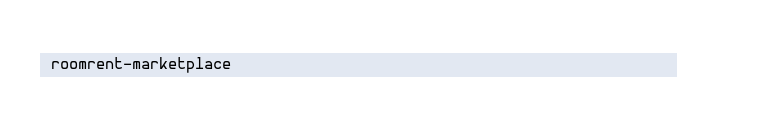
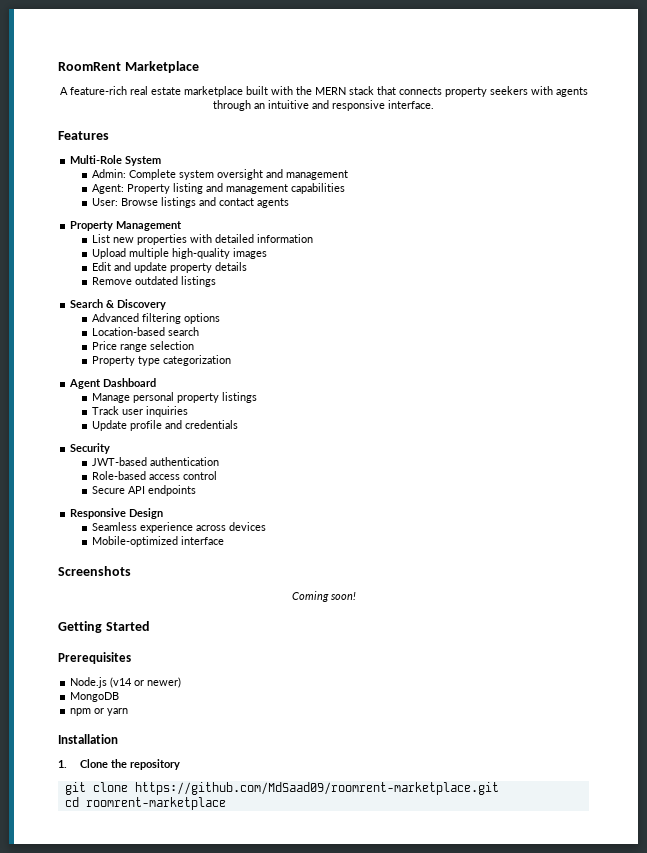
- roomrent-marketplace
+ RoomRent Marketplace
+ A feature-rich real estate marketplace built with the MERN stack that connects property seekers with agents through an intuitive and responsive interface.
+ Features
+ Multi-Role System
+ Admin: Complete system oversight and management
+ Agent: Property listing and management capabilities
+ User: Browse listings and contact agents
+ Property Management
+ List new properties with detailed information
+ Upload multiple high-quality images
+ Edit and update property details
+ Remove outdated listings
+ Search & Discovery
+ Advanced filtering options
+ Location-based search
+ Price range selection
+ Property type categorization
+ Agent Dashboard
+ Manage personal property listings
+ Track user inquiries
+ Update profile and credentials
+ Security
+ JWT-based authentication
+ Role-based access control
+ Secure API endpoints
+ Responsive Design
+ Seamless experience across devices
+ Mobile-optimized interface
+ Screenshots
+ Coming soon!
+ Getting Started
+ Prerequisites
+ Node.js (v14 or newer)
+ MongoDB
+ npm or yarn
+ Installation
+ 1. Clone the repository
+ git clone https://github.com/MdSaad09/roomrent-marketplace.git
+ cd roomrent-marketplace

